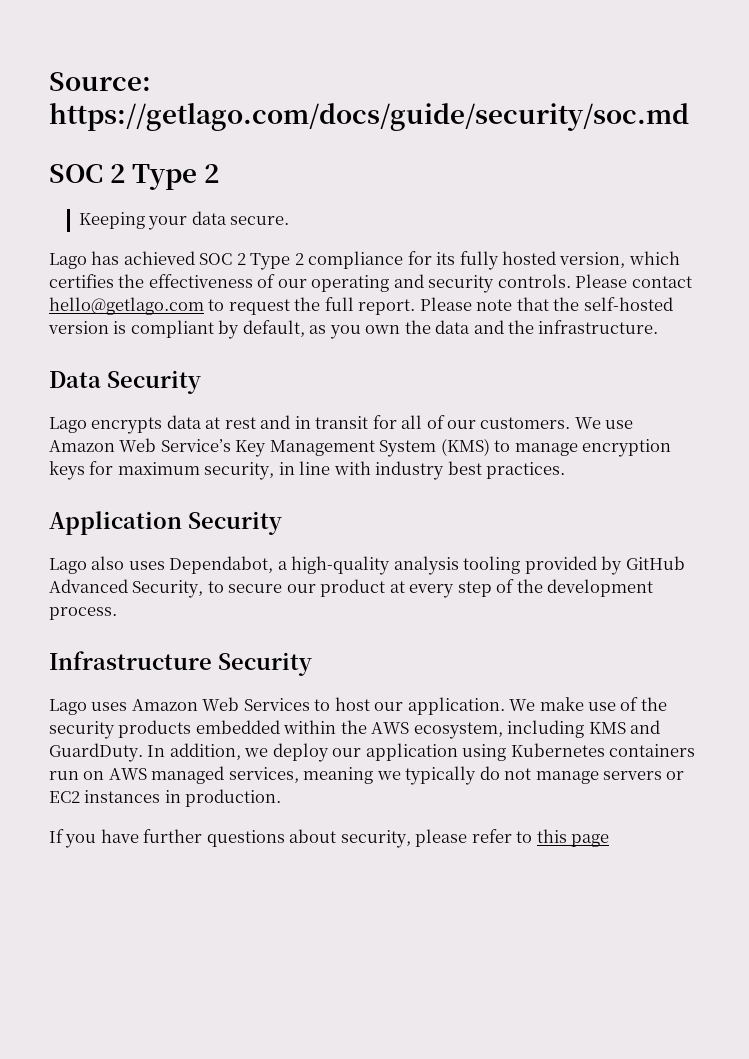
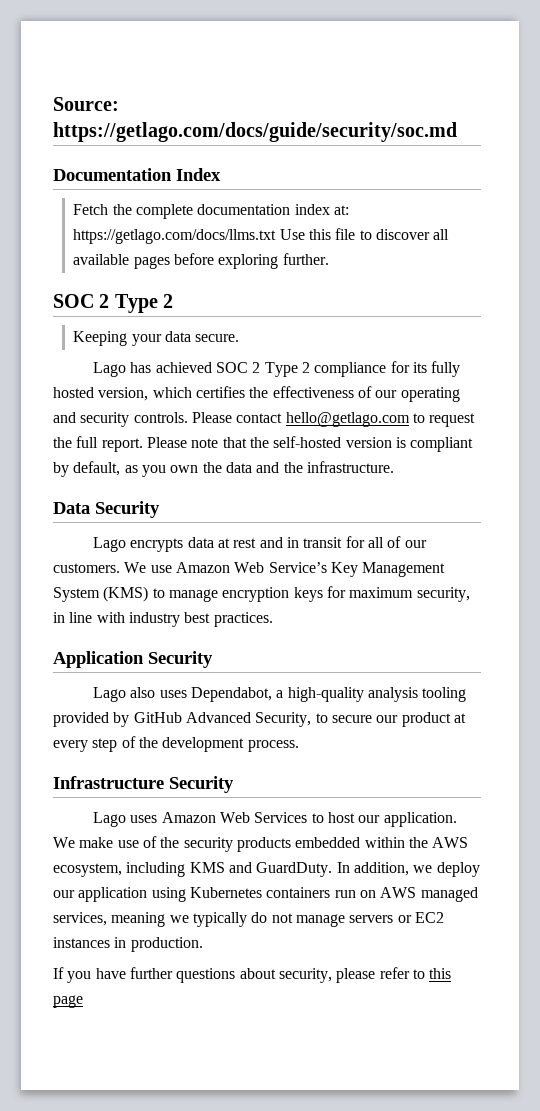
+ Documentation Index
+ Fetch the complete documentation index at: https://getlago.com/docs/llms.txt Use this file to discover all available pages before exploring further.

